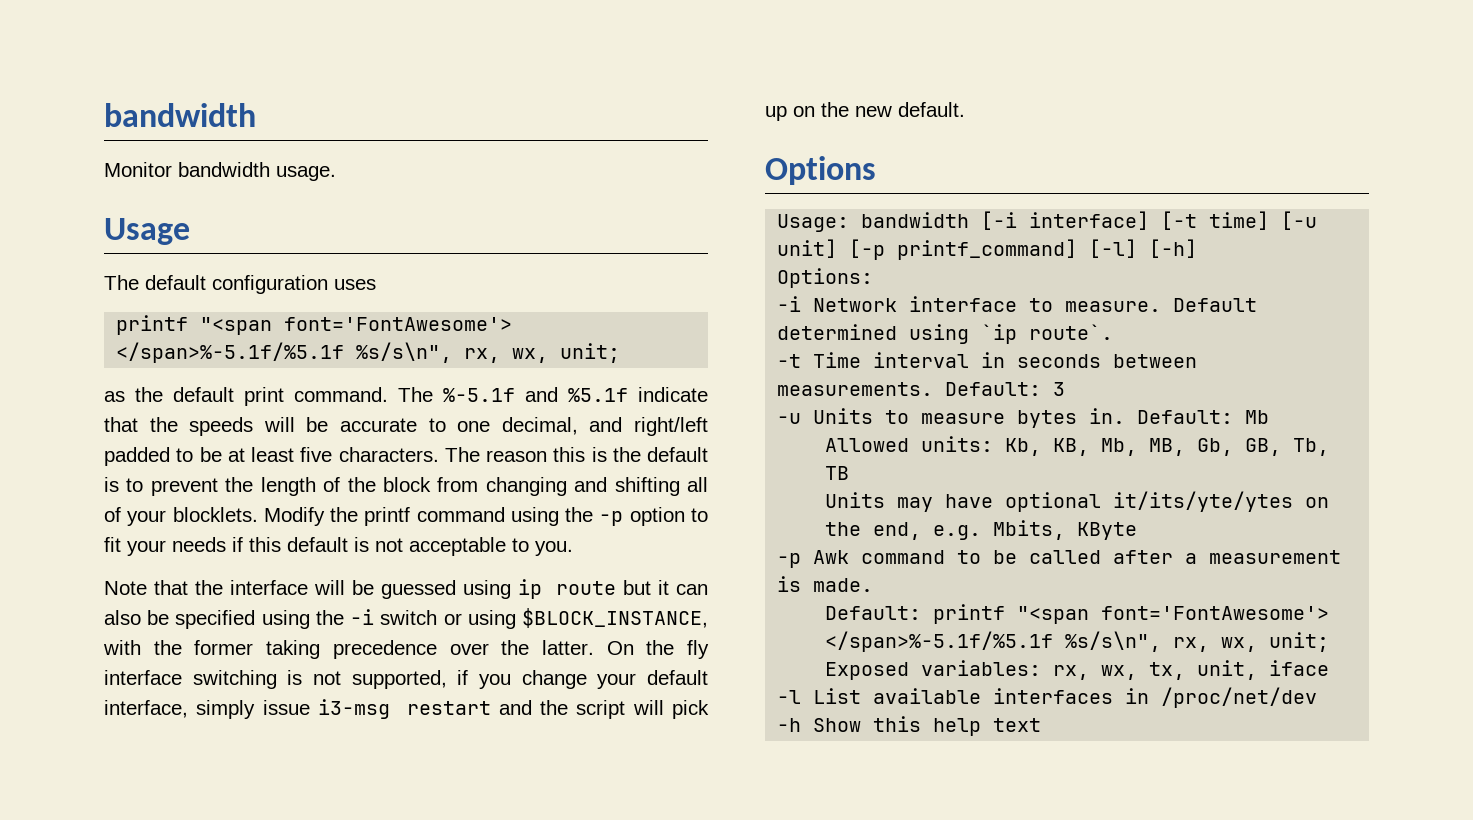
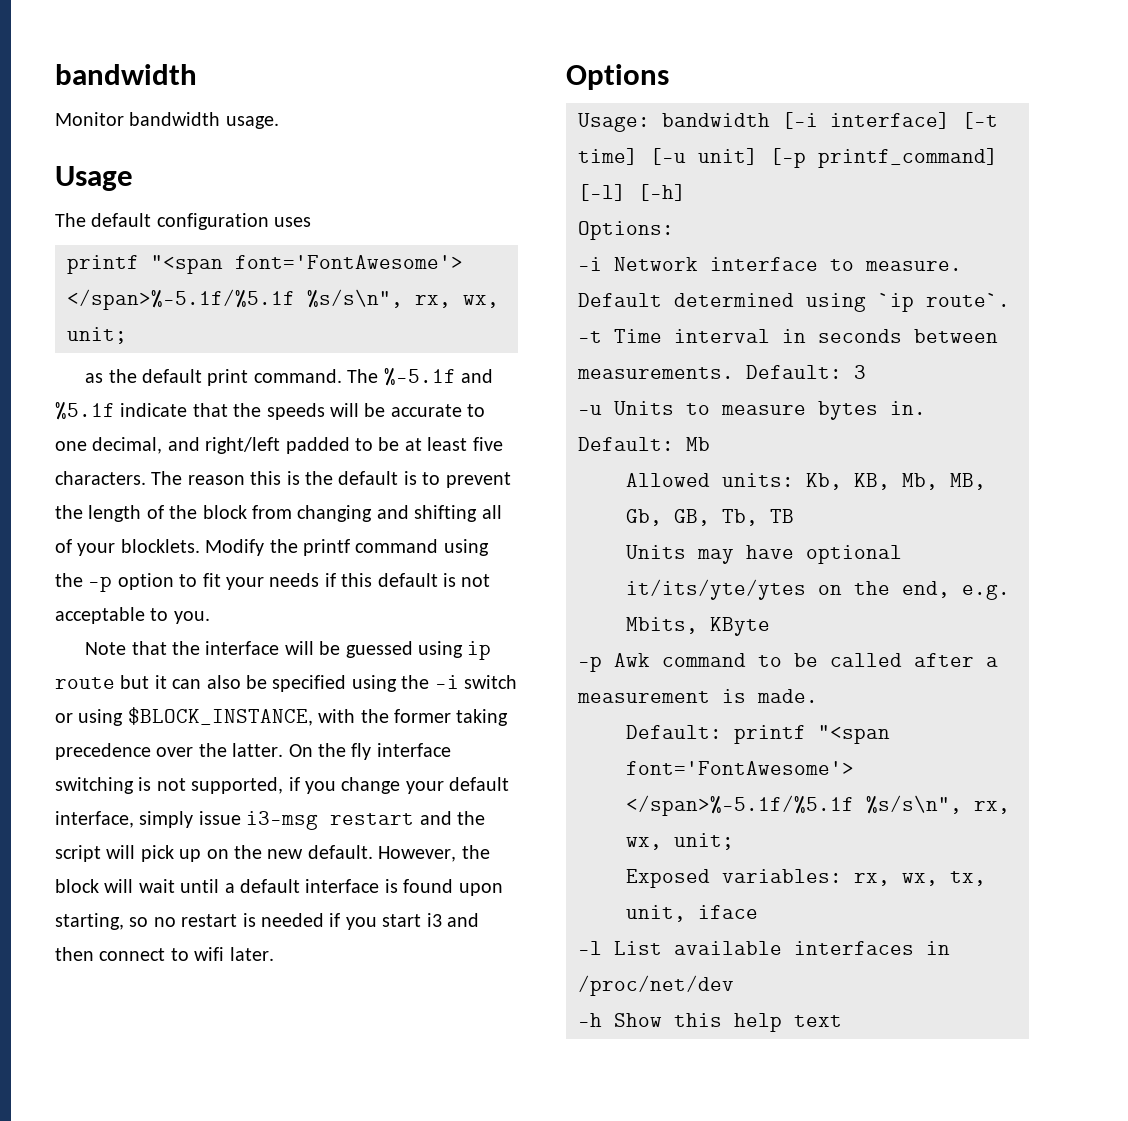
+ However, the block will wait until a default interface is found upon starting, so no restart is needed if you start i3 and then connect to wifi later.

